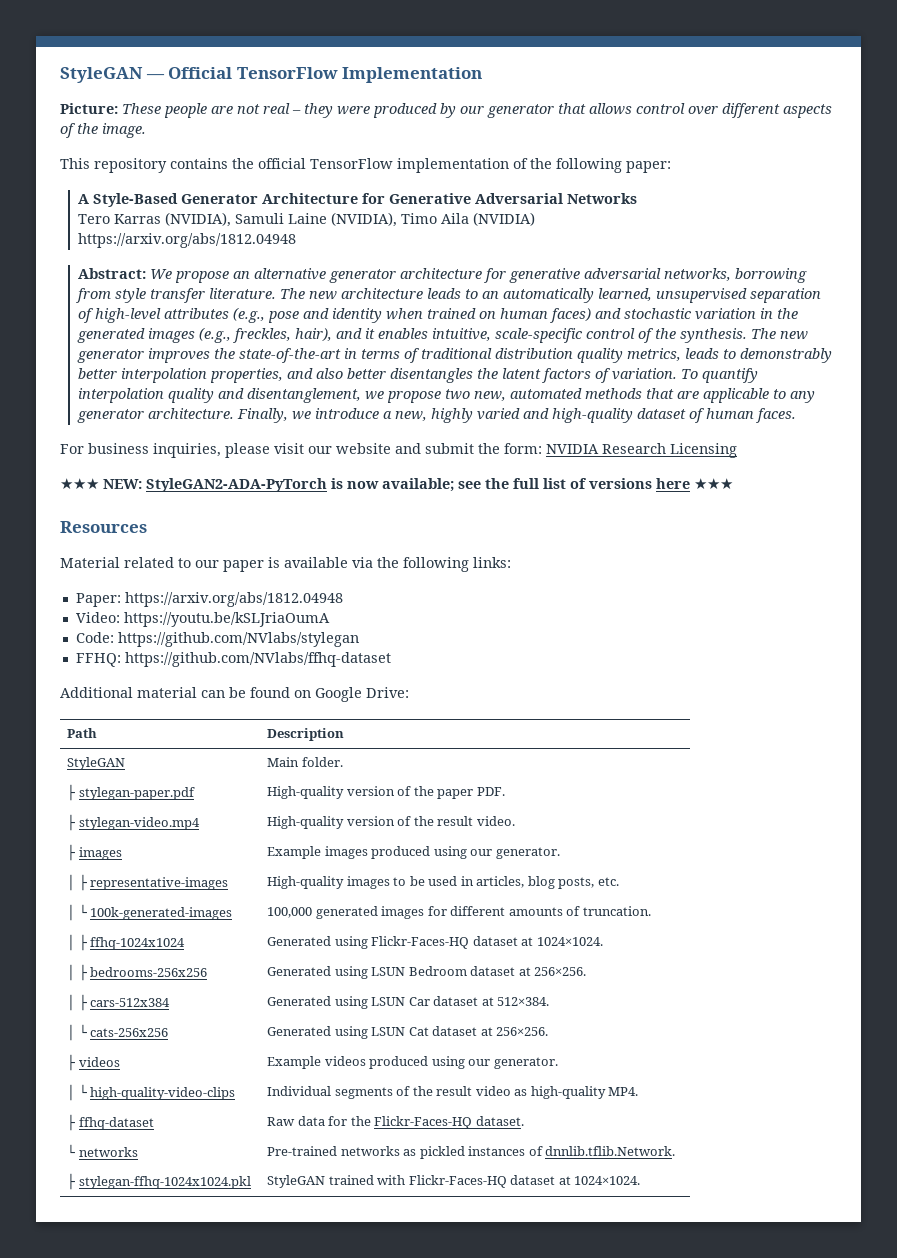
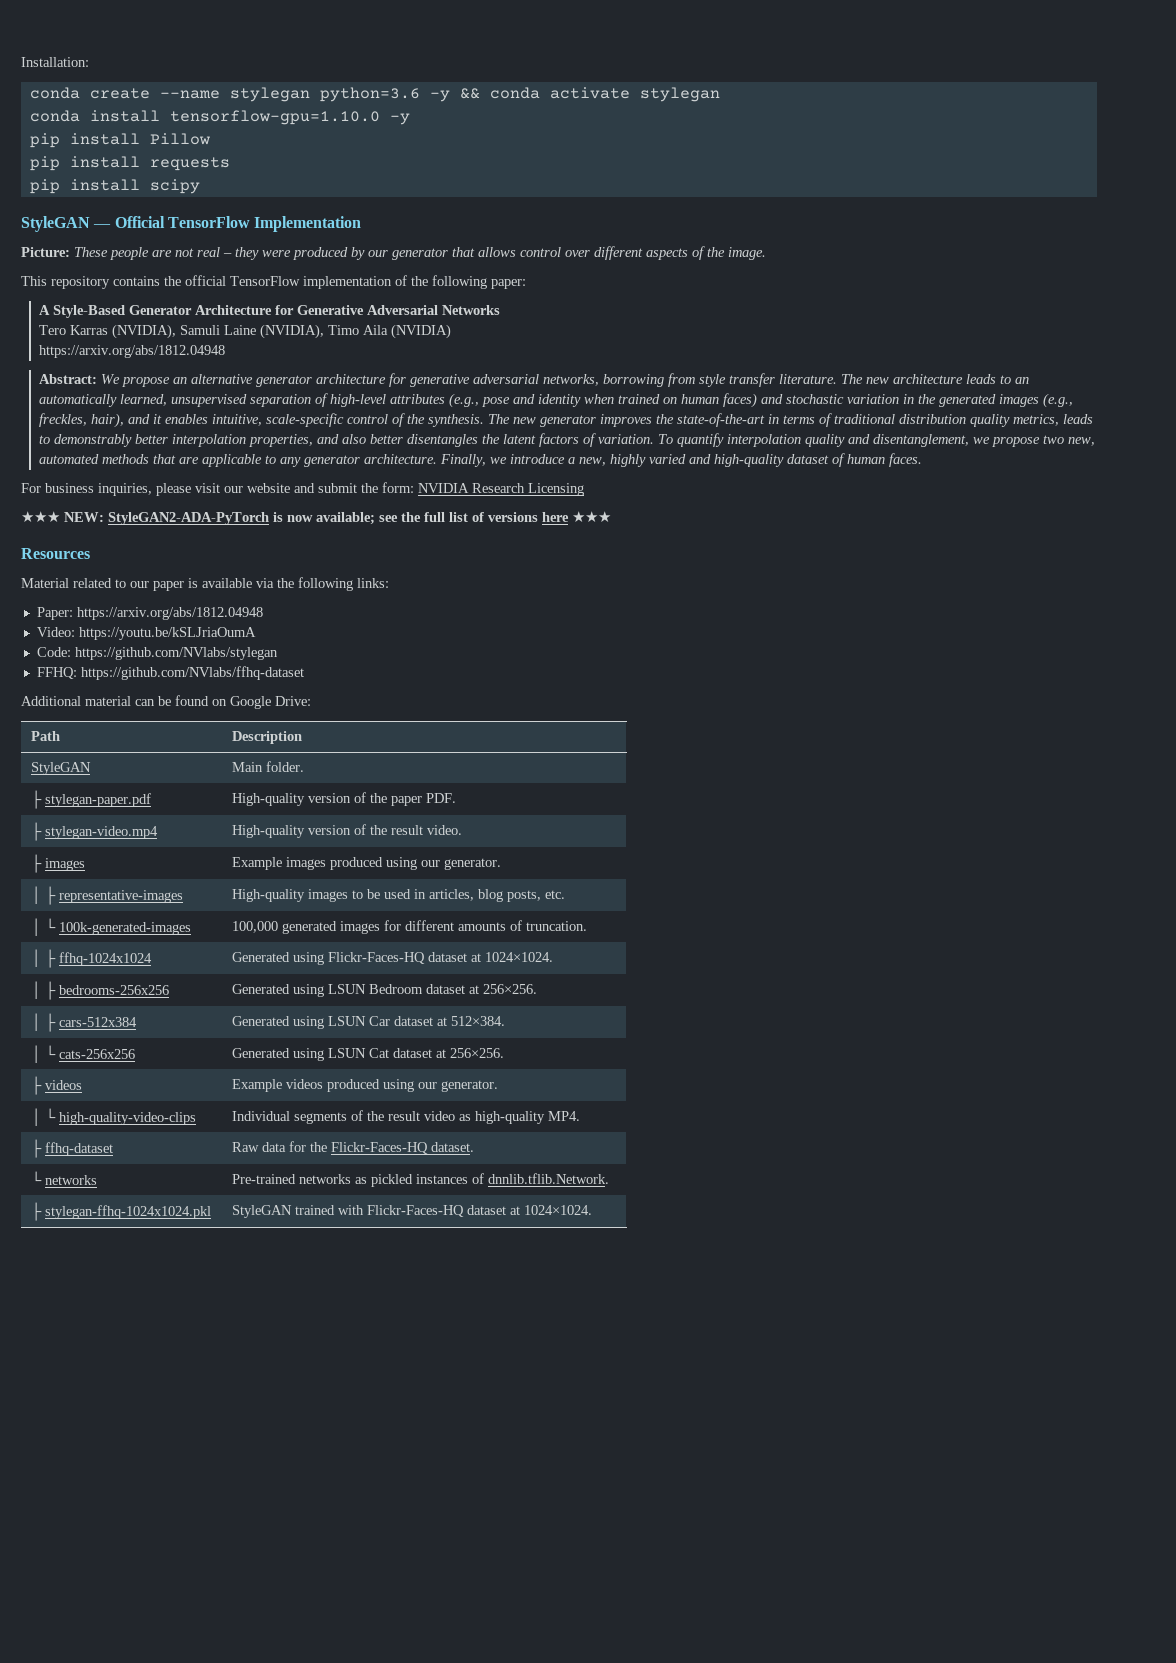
+ Installation:
+ conda create --name stylegan python=3.6 -y && conda activate stylegan
+ conda install tensorflow-gpu=1.10.0 -y
+ pip install Pillow
+ pip install requests
+ pip install scipy

